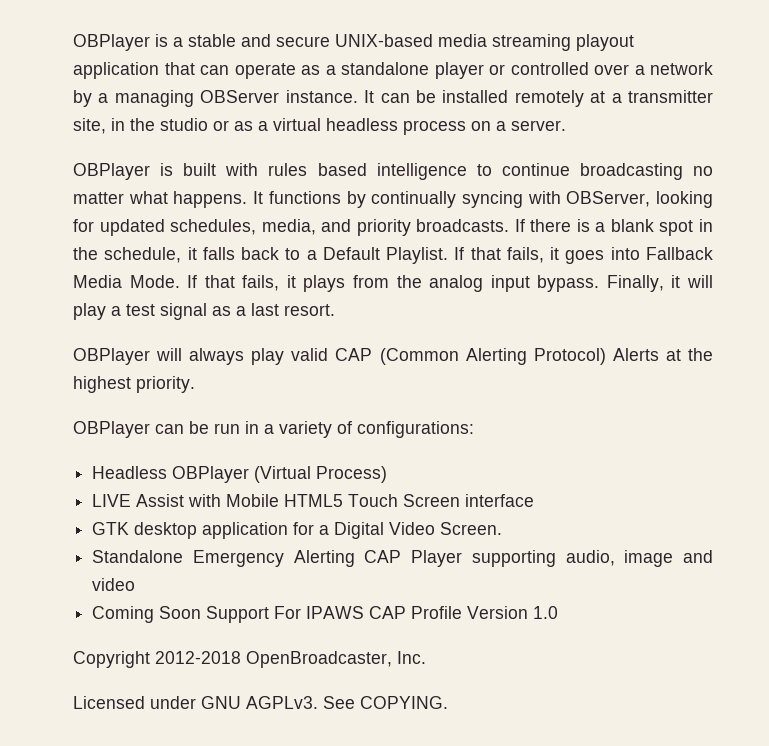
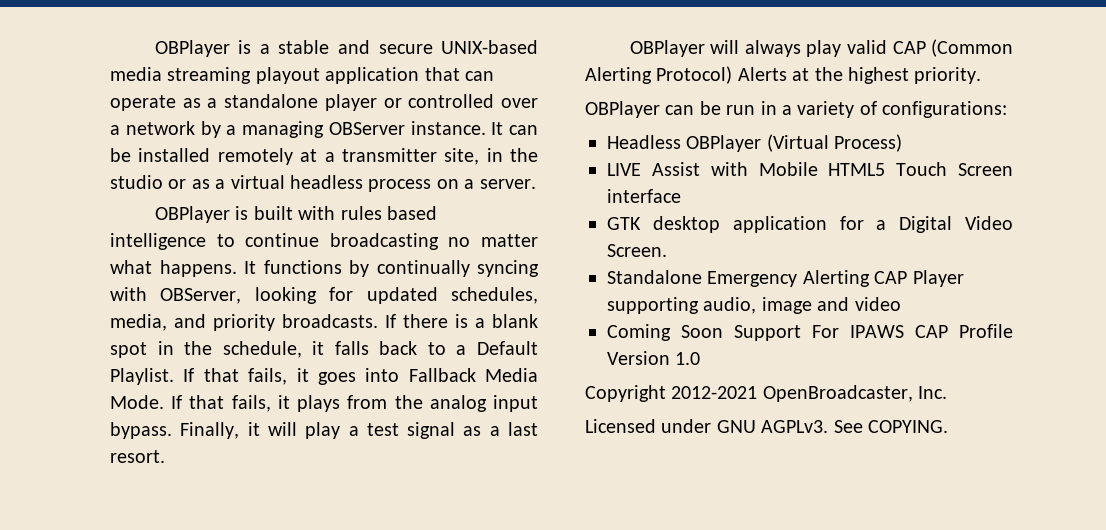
- Copyright 2012-2018 OpenBroadcaster, Inc.
+ Copyright 2012-2021 OpenBroadcaster, Inc.

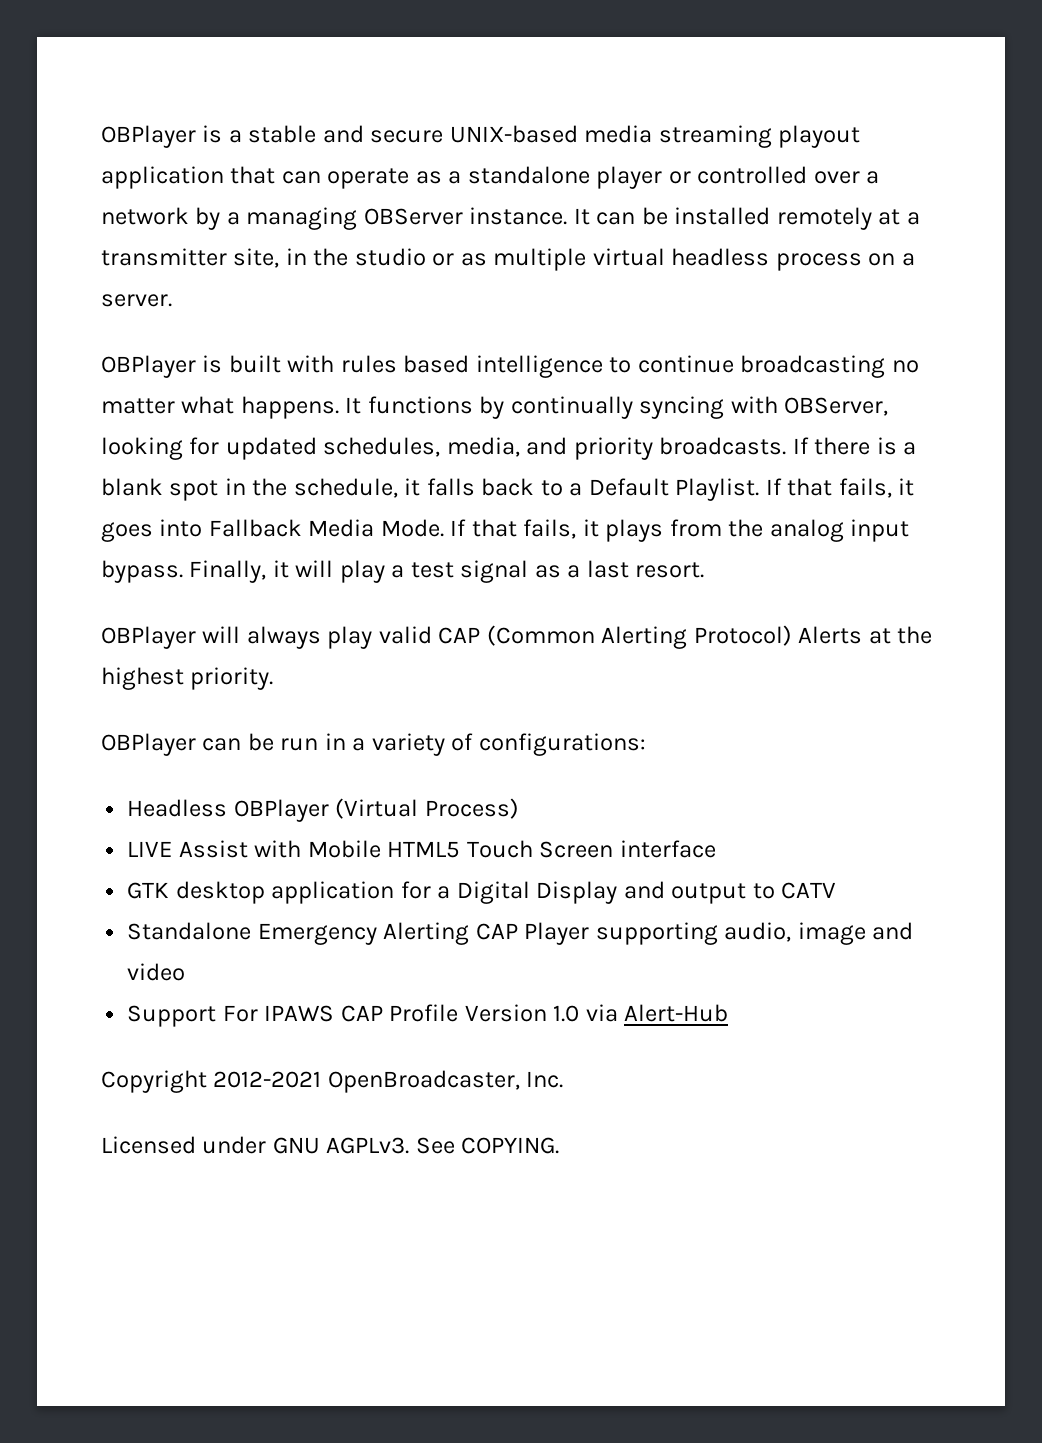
- It can be installed remotely at a transmitter site, in the studio or as a virtual headless process on a server.
+ It can be installed remotely at a transmitter site, in the studio or as multiple virtual headless process on a server.
- GTK desktop application for a Digital Video Screen.
+ GTK desktop application for a Digital Display and output to CATV
- Coming Soon Support For IPAWS CAP Profile Version 1.0
+ Support For IPAWS CAP Profile Version 1.0 via Alert-Hub

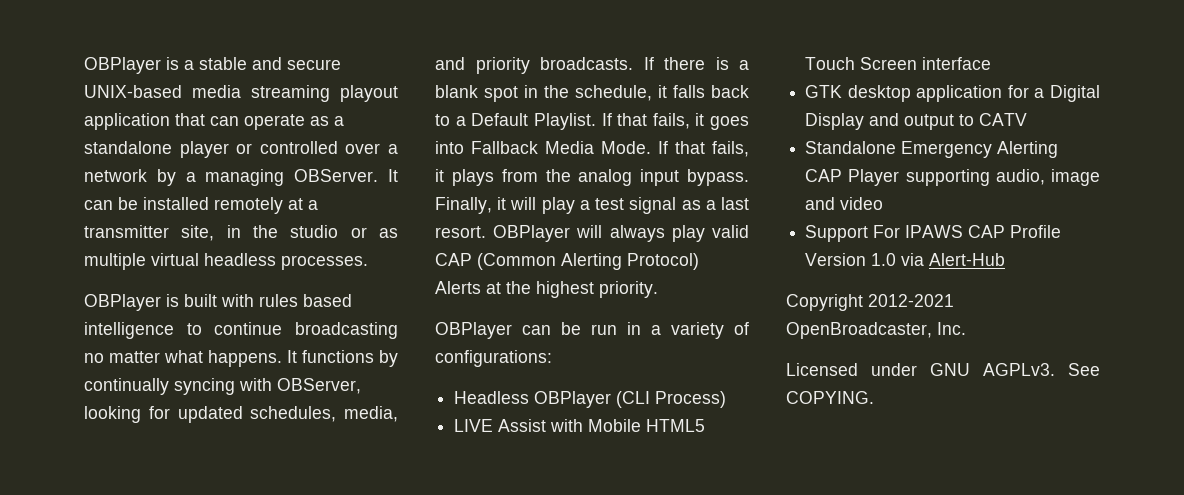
- OBPlayer is a stable and secure UNIX-based media streaming playout application that can operate as a standalone player or controlled over a network by a managing OBServer instance.
+ OBPlayer is a stable and secure UNIX-based media streaming playout application that can operate as a standalone player or controlled over a network by a managing OBServer.
- It can be installed remotely at a transmitter site, in the studio or as multiple virtual headless process on a server.
+ It can be installed remotely at a transmitter site, in the studio or as multiple virtual headless processes.
- Finally, it will play a test signal as a last resort.
- OBPlayer will always play valid CAP (Common Alerting Protocol) Alerts at the highest priority.
+ Finally, it will play a test signal as a last resort. OBPlayer will always play valid CAP (Common Alerting Protocol) Alerts at the highest priority.
- Headless OBPlayer (Virtual Process)
+ Headless OBPlayer (CLI Process)

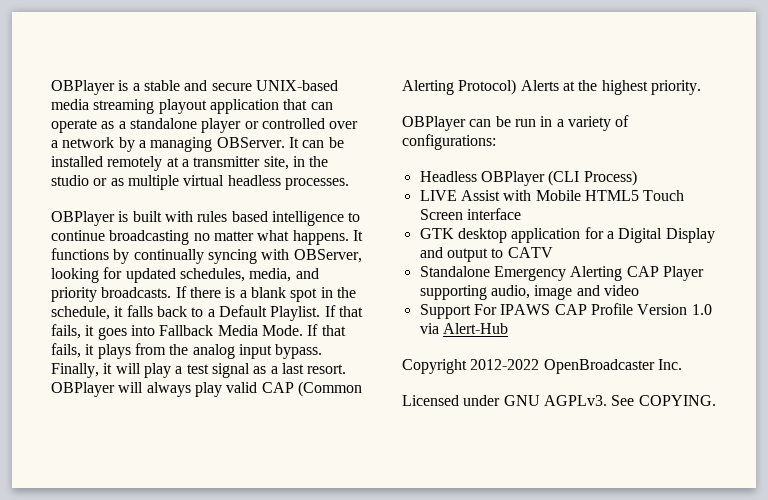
- Copyright 2012-2021 OpenBroadcaster, Inc.
+ Copyright 2012-2022 OpenBroadcaster Inc.

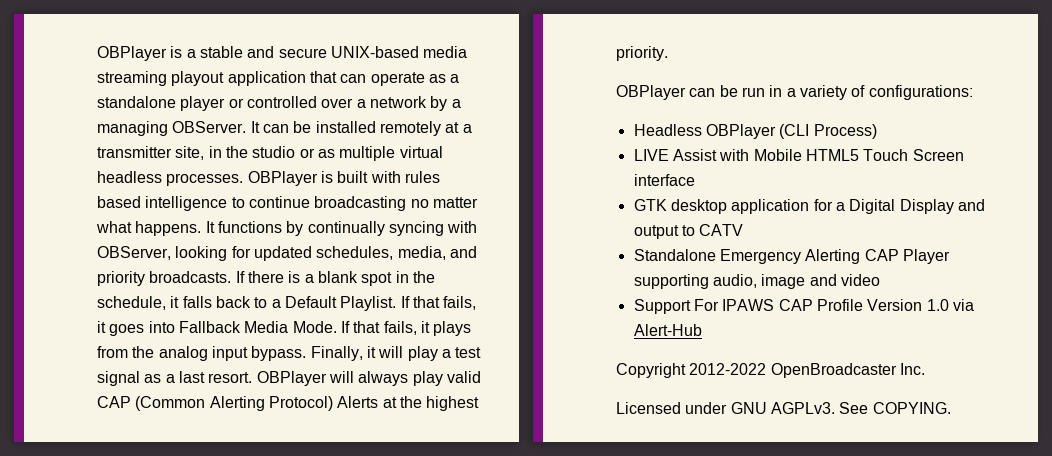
- It can be installed remotely at a transmitter site, in the studio or as multiple virtual headless processes.
- OBPlayer is built with rules based intelligence to continue broadcasting no matter what happens.
+ It can be installed remotely at a transmitter site, in the studio or as multiple virtual headless processes. OBPlayer is built with rules based intelligence to continue broadcasting no matter what happens.

